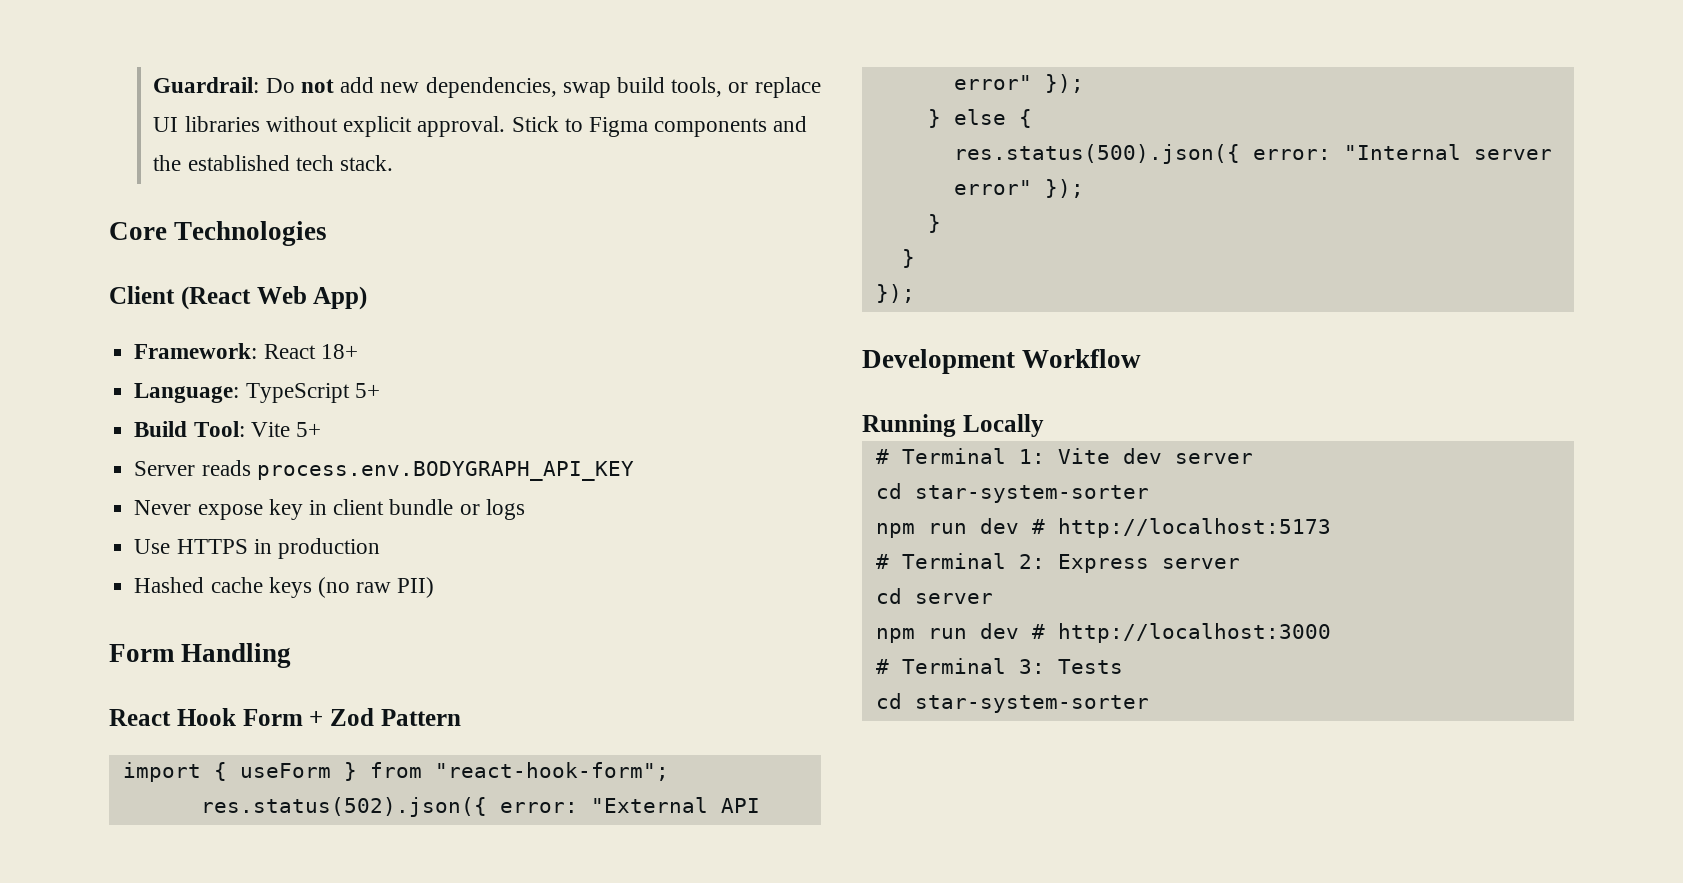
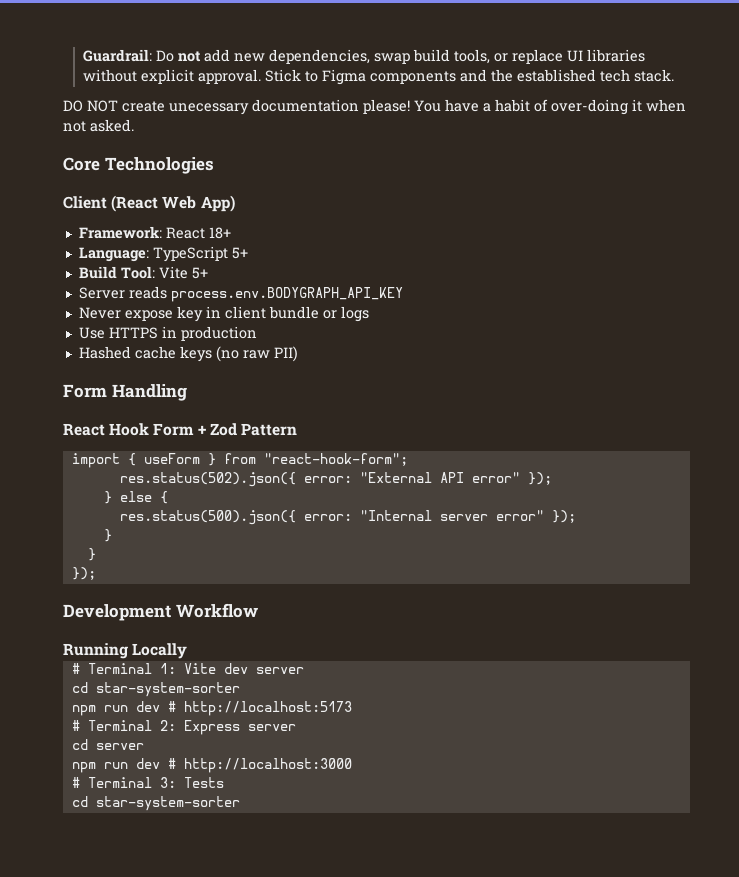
+ DO NOT create unecessary documentation please! You have a habit of over-doing it when not asked.

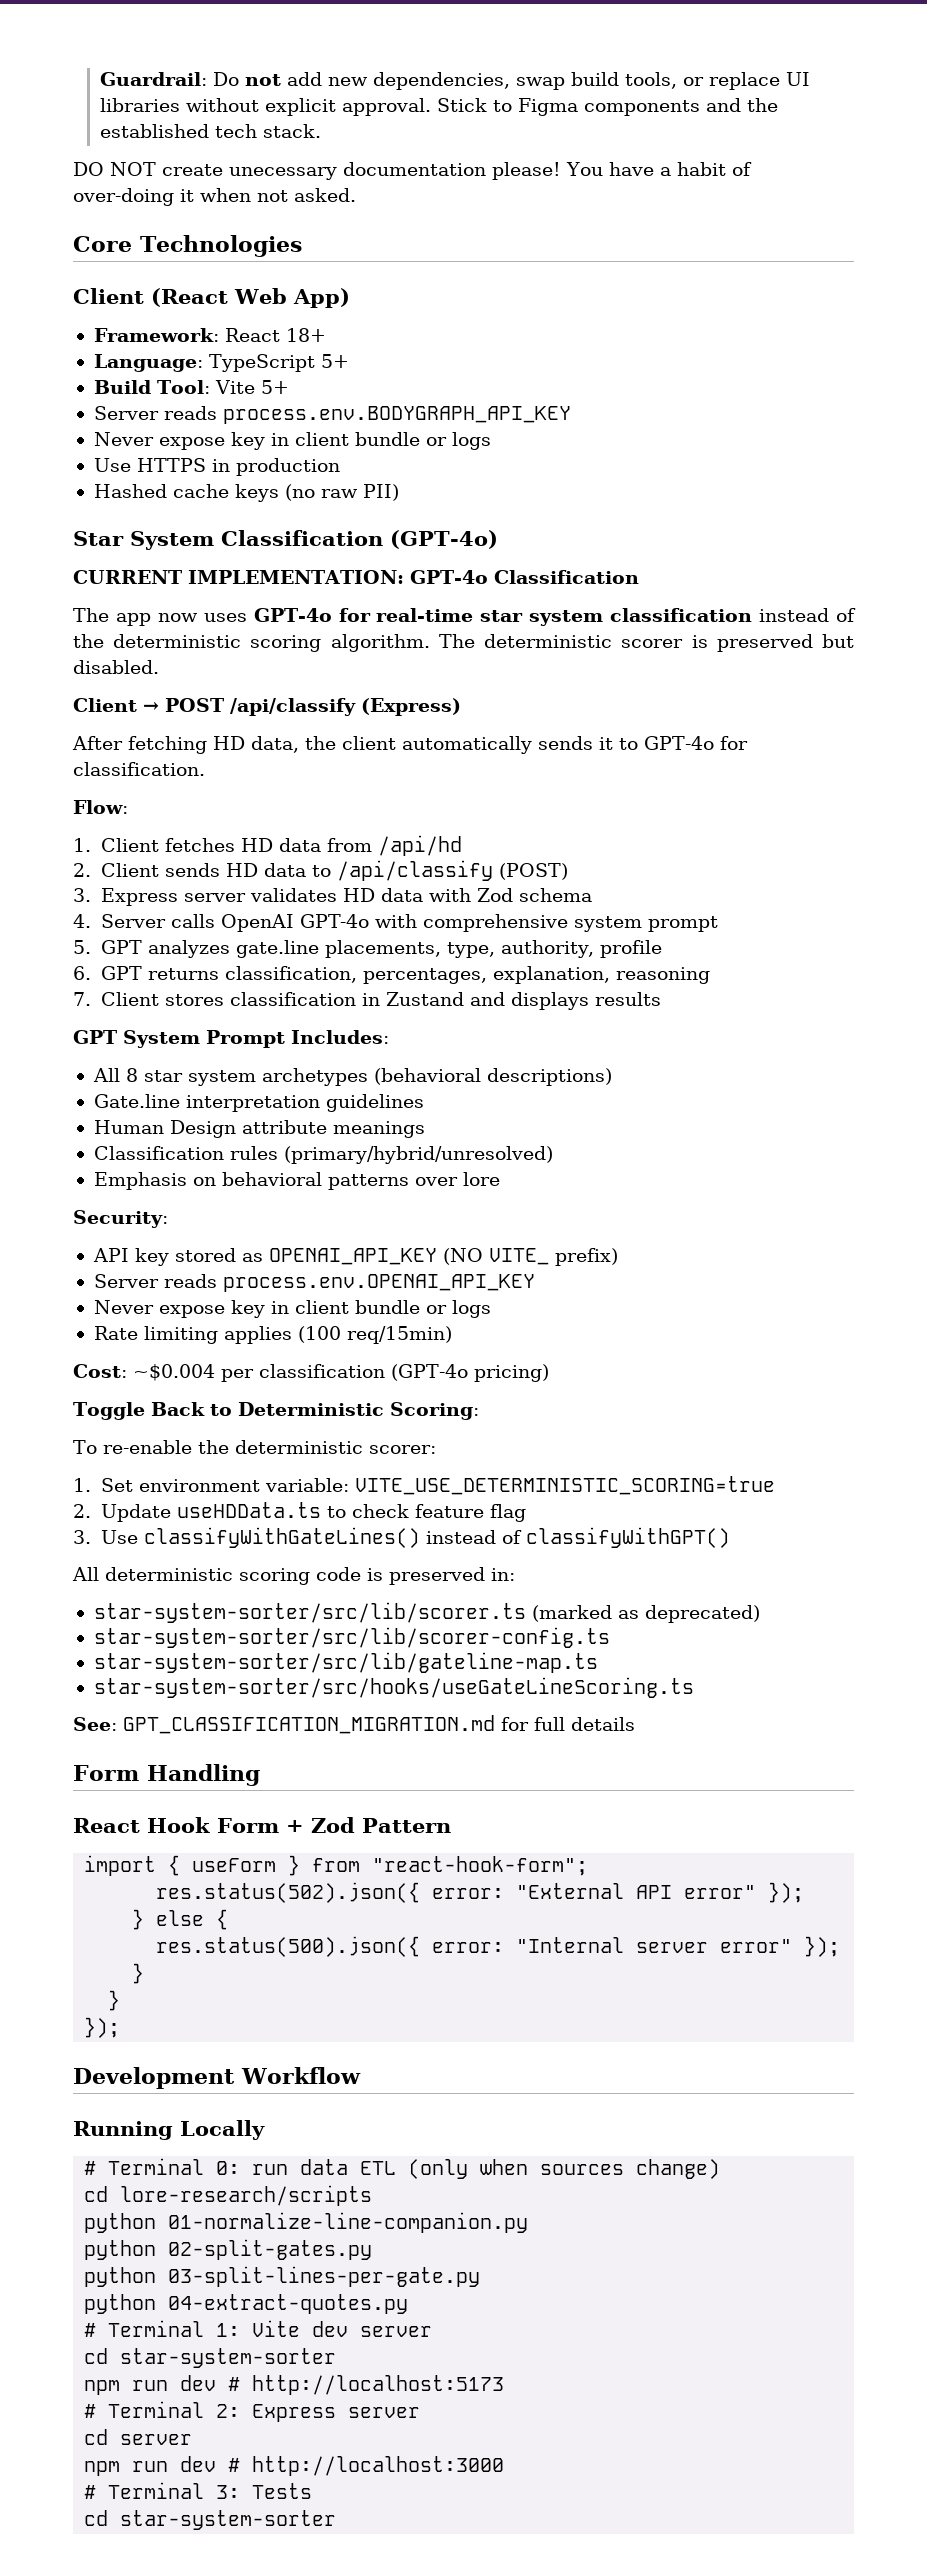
+ Star System Classification (GPT-4o)
+ CURRENT IMPLEMENTATION: GPT-4o Classification
+ The app now uses GPT-4o for real-time star system classification instead of the deterministic scoring algorithm. The deterministic scorer is preserved but disabled.
+ Client → POST /api/classify (Express)
+ After fetching HD data, the client automatically sends it to GPT-4o for classification.
+ Flow:
+ 1. Client fetches HD data from /api/hd
+ 2. Client sends HD data to /api/classify (POST)
+ 3. Express server validates HD data with Zod schema
+ 4. Server calls OpenAI GPT-4o with comprehensive system prompt
+ 5. GPT analyzes gate.line placements, type, authority, profile
+ 6. GPT returns classification, percentages, explanation, reasoning
+ 7. Client stores classification in Zustand and displays results
+ GPT System Prompt Includes:
+ All 8 star system archetypes (behavioral descriptions)
+ Gate.line interpretation guidelines
+ Human Design attribute meanings
+ Classification rules (primary/hybrid/unresolved)
+ Emphasis on behavioral patterns over lore
+ Security:
+ API key stored as OPENAI_API_KEY (NO VITE_ prefix)
+ Server reads process.env.OPENAI_API_KEY
+ Never expose key in client bundle or logs
+ Rate limiting applies (100 req/15min)
+ Cost: ~$0.004 per classification (GPT-4o pricing)
+ Toggle Back to Deterministic Scoring:
+ To re-enable the deterministic scorer:
+ 1. Set environment variable: VITE_USE_DETERMINISTIC_SCORING=true
+ 2. Update useHDData.ts to check feature flag
+ 3. Use classifyWithGateLines() instead of classifyWithGPT()
+ All deterministic scoring code is preserved in:
+ star-system-sorter/src/lib/scorer.ts (marked as deprecated)
+ star-system-sorter/src/lib/scorer-config.ts
+ star-system-sorter/src/lib/gateline-map.ts
+ star-system-sorter/src/hooks/useGateLineScoring.ts
+ See: GPT_CLASSIFICATION_MIGRATION.md for full details
+ # Terminal 0: run data ETL (only when sources change)
+ cd lore-research/scripts
+ python 01-normalize-line-companion.py
+ python 02-split-gates.py
+ python 03-split-lines-per-gate.py
+ python 04-extract-quotes.py

